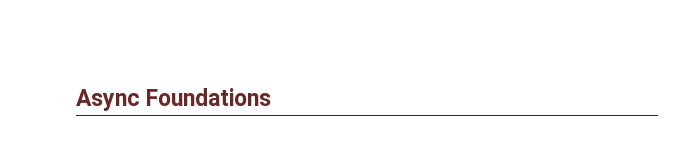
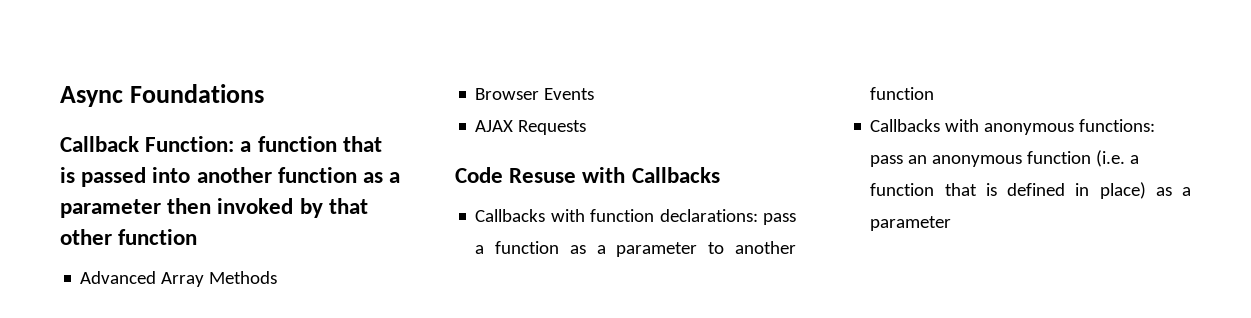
+ Callback Function: a function that is passed into another function as a parameter then invoked by that other function
+ Advanced Array Methods
+ Browser Events
+ AJAX Requests
+ Code Resuse with Callbacks
+ Callbacks with function declarations: pass a function as a parameter to another function
+ Callbacks with anonymous functions: pass an anonymous function (i.e. a function that is defined in place) as a parameter

